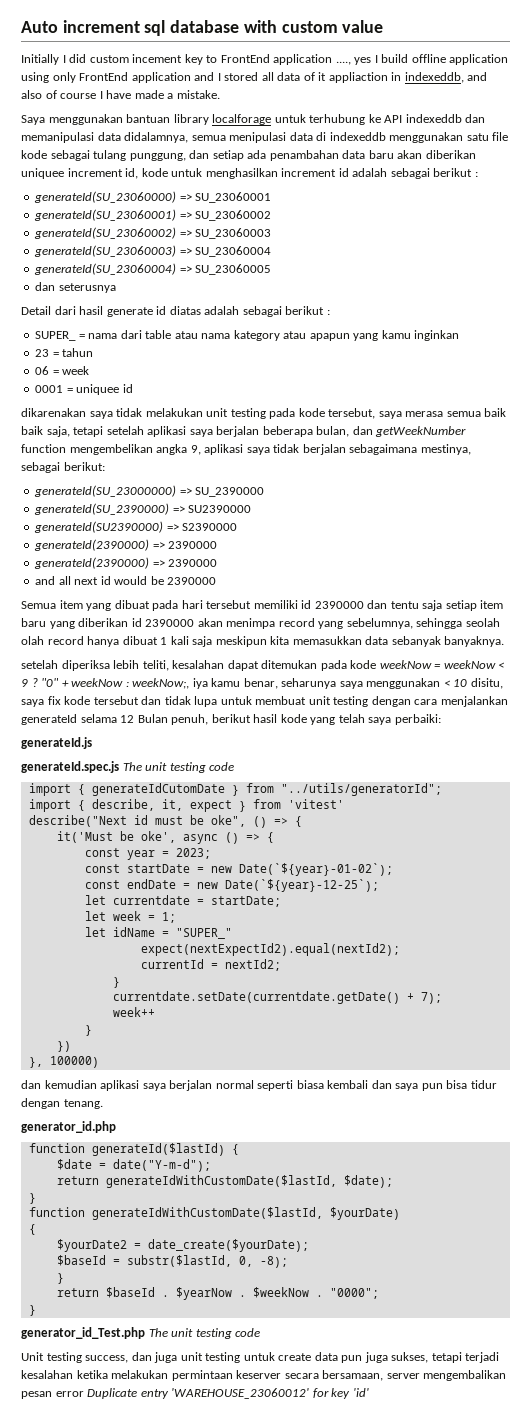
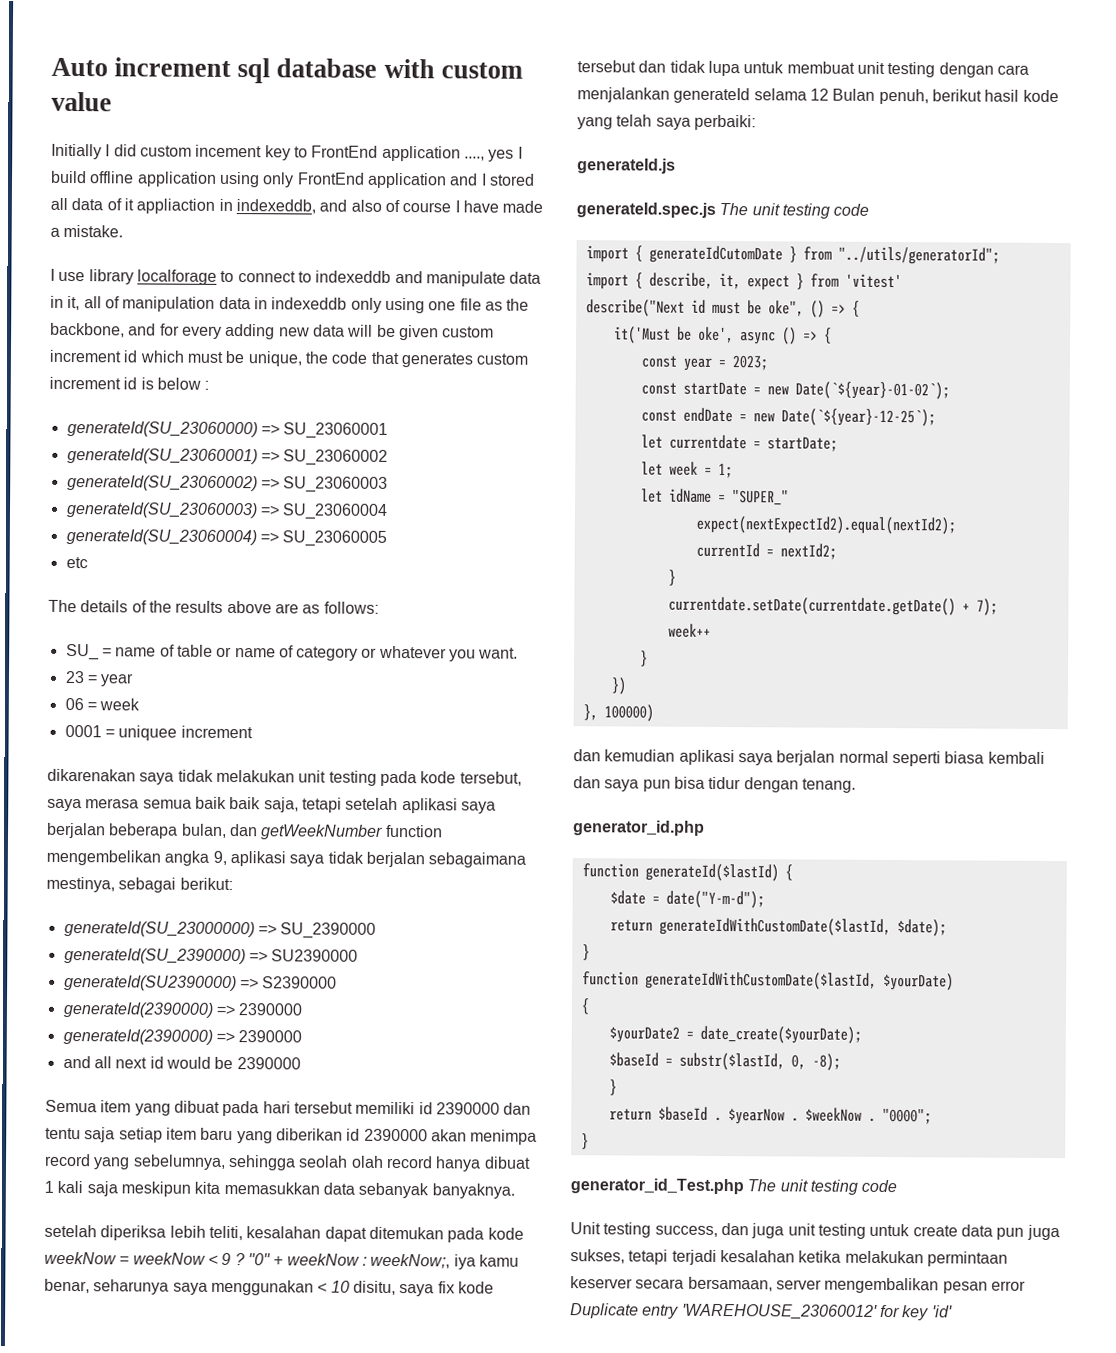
- Saya menggunakan bantuan library localforage untuk terhubung ke API indexeddb dan memanipulasi data didalamnya, semua menipulasi data di indexeddb menggunakan satu file kode sebagai tulang punggung, dan setiap ada penambahan data baru akan diberikan uniquee increment id, kode untuk menghasilkan increment id adalah sebagai berikut :
+ I use library localforage to connect to indexeddb and manipulate data in it, all of manipulation data in indexeddb only using one file as the backbone, and for every adding new data will be given custom increment id which must be unique, the code that generates custom increment id is below :
- dan seterusnya
- Detail dari hasil generate id diatas adalah sebagai berikut :
- SUPER_ = nama dari table atau nama kategory atau apapun yang kamu inginkan
+ etc
+ The details of the results above are as follows:
+ SU_ = name of table or name of category or whatever you want.
- 23 = tahun
+ 23 = year
- 0001 = uniquee id
+ 0001 = uniquee increment

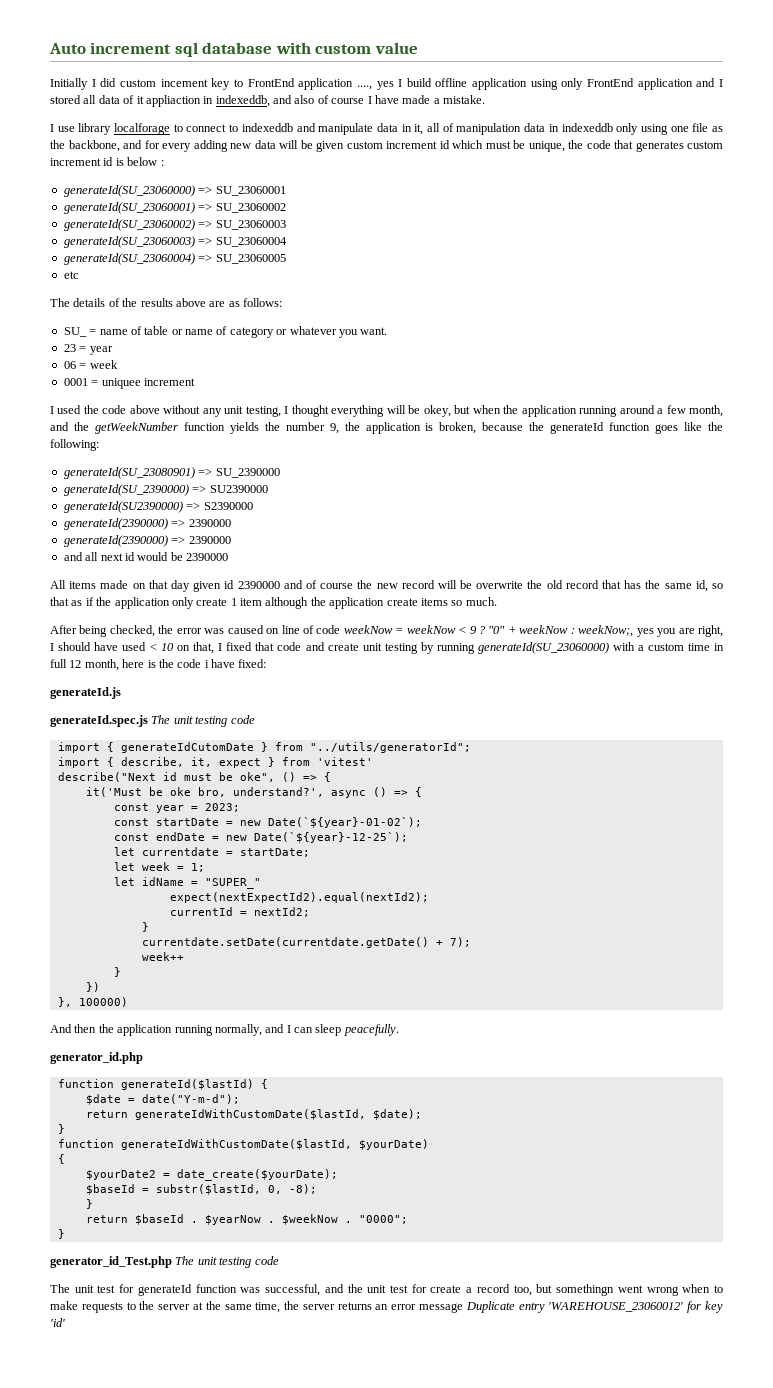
- dikarenakan saya tidak melakukan unit testing pada kode tersebut, saya merasa semua baik baik saja, tetapi setelah aplikasi saya berjalan beberapa bulan, dan getWeekNumber function mengembelikan angka 9, aplikasi saya tidak berjalan sebagaimana mestinya, sebagai berikut:
- generateId(SU_23000000) => SU_2390000
+ I used the code above without any unit testing, I thought everything will be okey, but when the application running around a few month, and the getWeekNumber function yields the number 9, the application is broken, because the generateId function goes like the following:
+ generateId(SU_23080901) => SU_2390000
- Semua item yang dibuat pada hari tersebut memiliki id 2390000 dan tentu saja setiap item baru yang diberikan id 2390000 akan menimpa record yang sebelumnya, sehingga seolah olah record hanya dibuat 1 kali saja meskipun kita memasukkan data sebanyak banyaknya.
- setelah diperiksa lebih teliti, kesalahan dapat ditemukan pada kode weekNow = weekNow < 9 ?
+ All items made on that day given id 2390000 and of course the new record will be overwrite the old record that has the same id, so that as if the application only create 1 item although the application create items so much.
+ After being checked, the error was caused on line of code weekNow = weekNow < 9 ?
- "0" + weekNow : weekNow;, iya kamu benar, seharunya saya menggunakan < 10 disitu, saya fix kode tersebut dan tidak lupa untuk membuat unit testing dengan cara menjalankan generateId selama 12 Bulan penuh, berikut hasil kode yang telah saya perbaiki:
+ "0" + weekNow : weekNow;, yes you are right, I should have used < 10 on that, I fixed that code and create unit testing by running generateId(SU_23060000) with a custom time in full 12 month, here is the code i have fixed:
- it('Must be oke', async () => {
+ it('Must be oke bro, understand?', async () => {
- dan kemudian aplikasi saya berjalan normal seperti biasa kembali dan saya pun bisa tidur dengan tenang.
+ And then the application running normally, and I can sleep peacefully.
- Unit testing success, dan juga unit testing untuk create data pun juga sukses, tetapi terjadi kesalahan ketika melakukan permintaan keserver secara bersamaan, server mengembalikan pesan error Duplicate entry 'WAREHOUSE_23060012' for key 'id'
+ The unit test for generateId function was successful, and the unit test for create a record too, but somethingn went wrong when to make requests to the server at the same time, the server returns an error message Duplicate entry 'WAREHOUSE_23060012' for key 'id'

